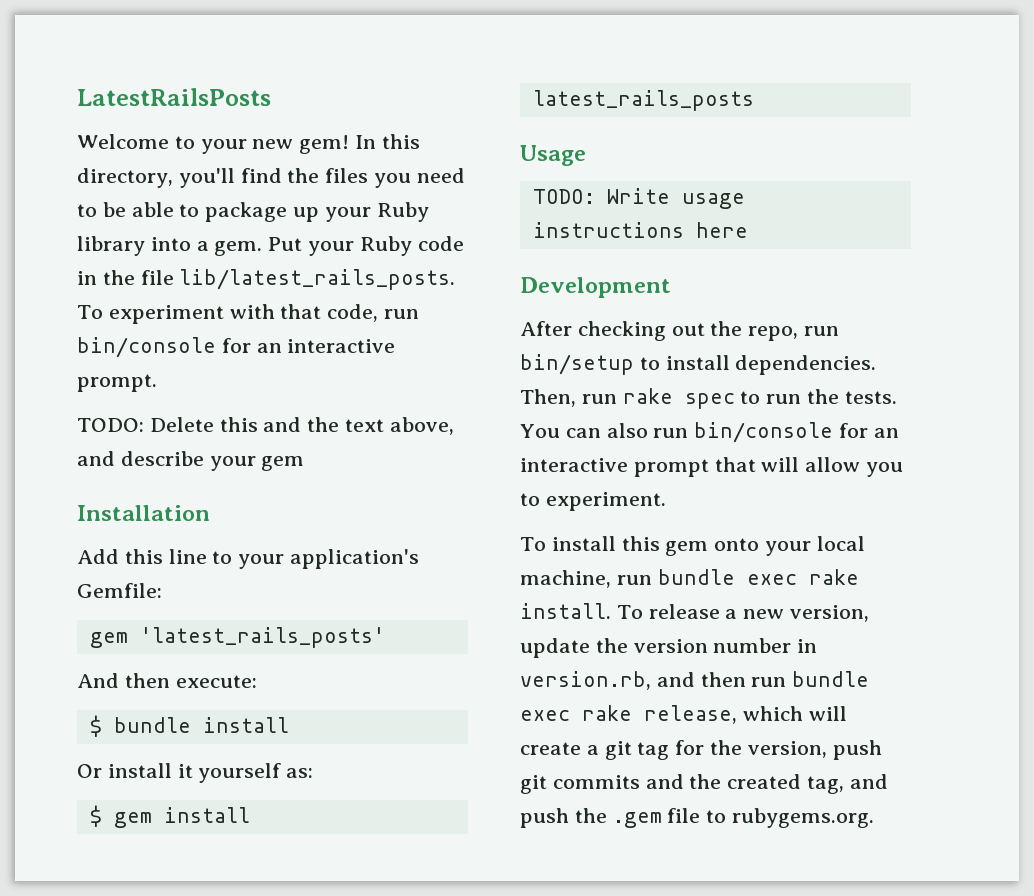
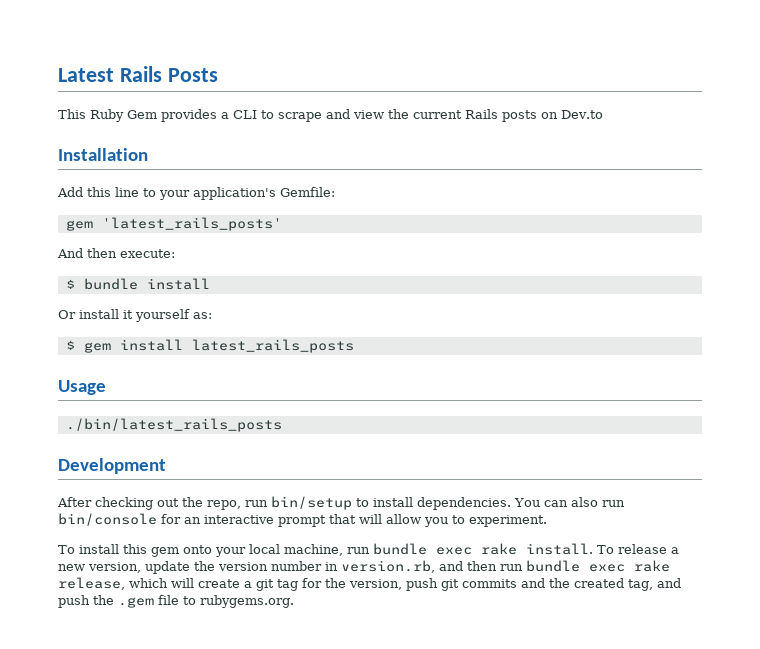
- LatestRailsPosts
- Welcome to your new gem! In this directory, you'll find the files you need to be able to package up your Ruby library into a gem. Put your Ruby code in the file lib/latest_rails_posts. To experiment with that code, run bin/console for an interactive prompt.
- TODO: Delete this and the text above, and describe your gem
+ Latest Rails Posts
+ This Ruby Gem provides a CLI to scrape and view the current Rails posts on Dev.to
- TODO: Write usage instructions here
+ ./bin/latest_rails_posts
- Then, run rake spec to run the tests.

